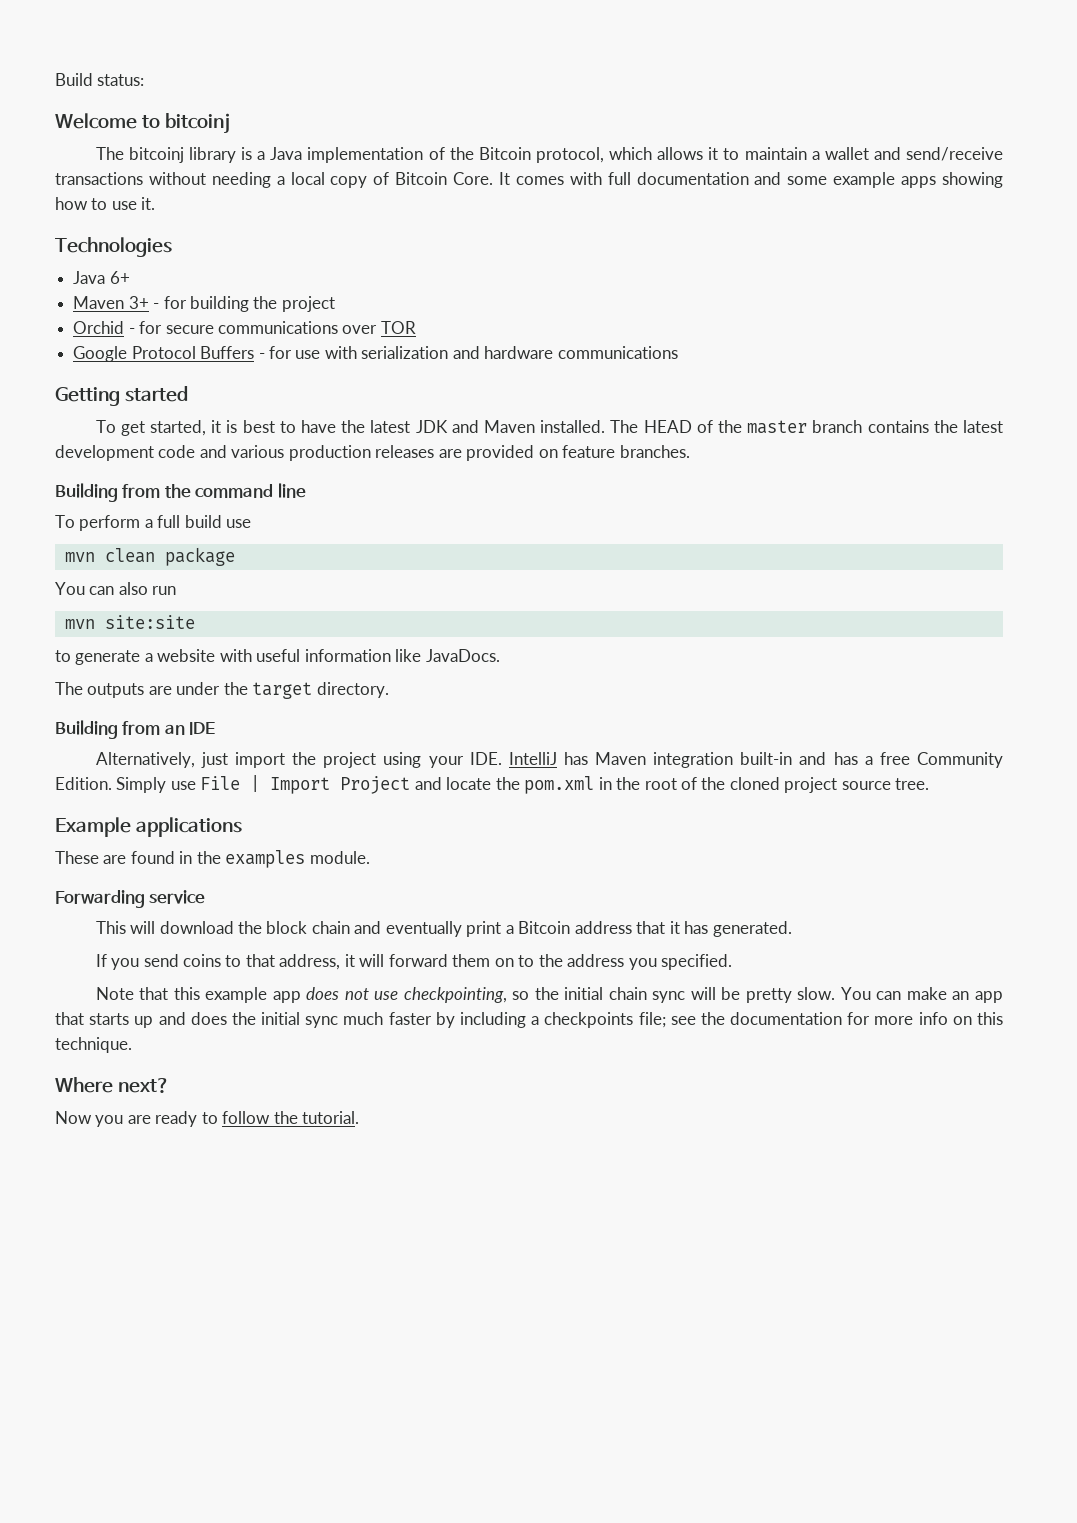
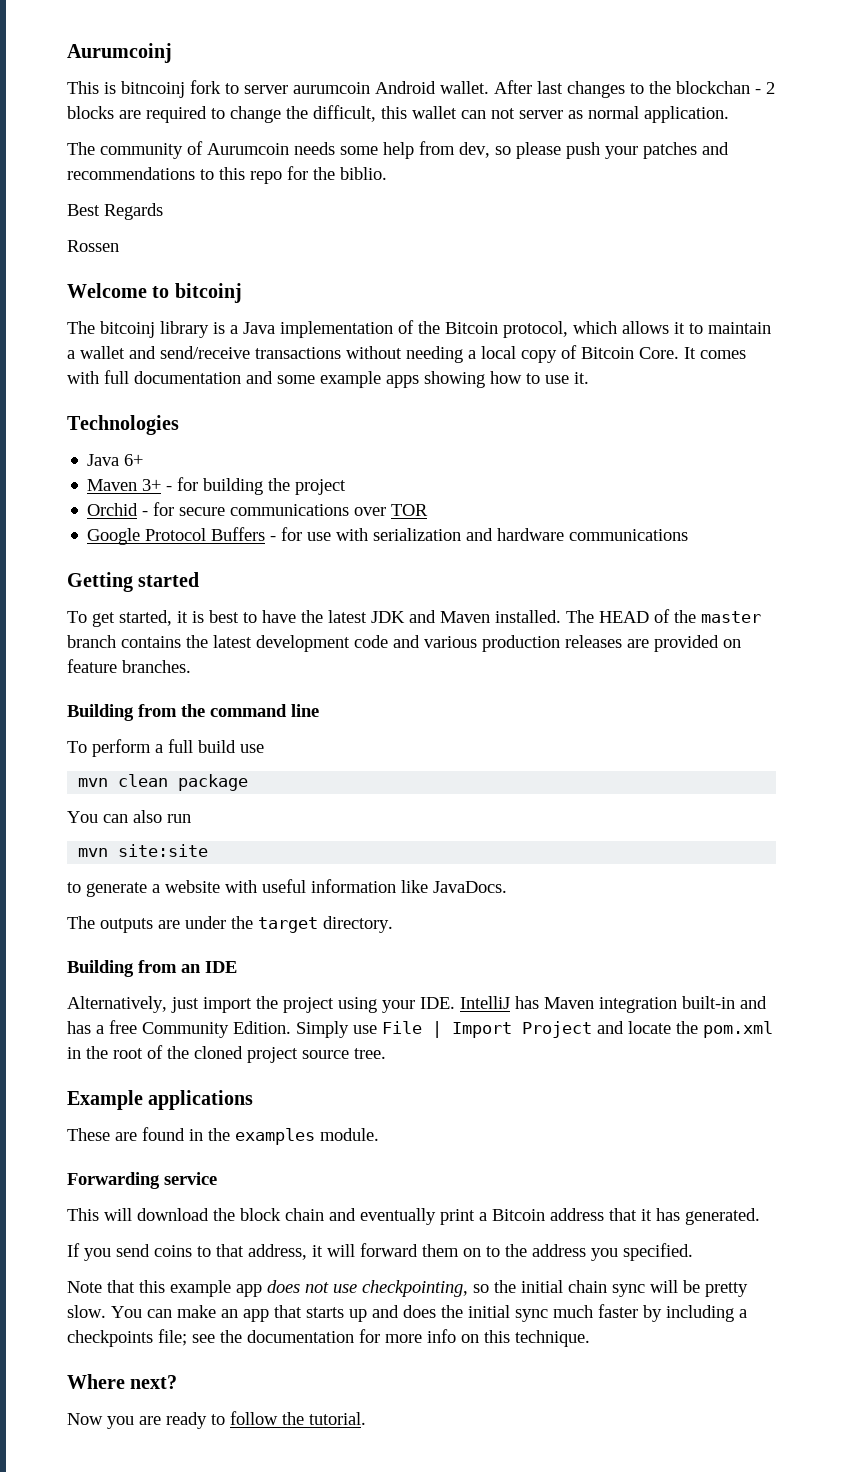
- Build status:
+ Aurumcoinj
+ This is bitncoinj fork to server aurumcoin Android wallet. After last changes to the blockchan - 2 blocks are required to change the difficult, this wallet can not server as normal application.
+ The community of Aurumcoin needs some help from dev, so please push your patches and recommendations to this repo for the biblio.
+ Best Regards
+ Rossen

